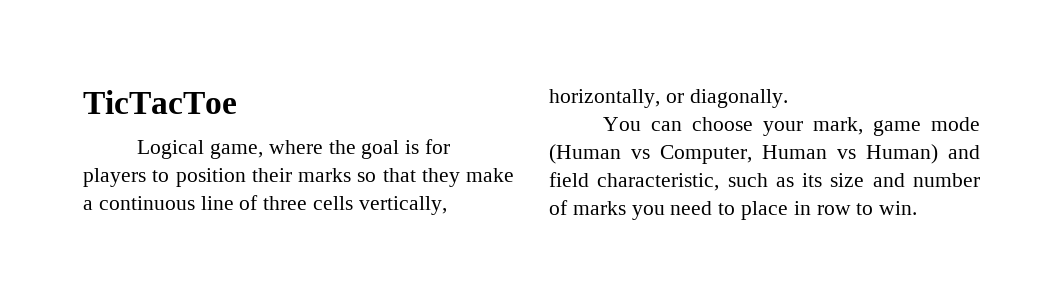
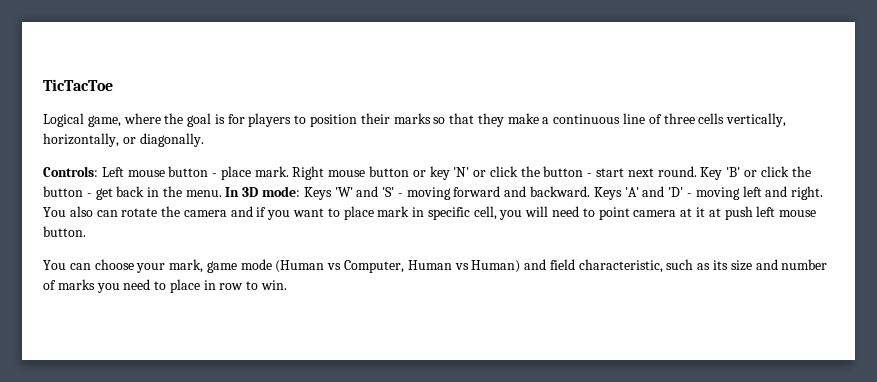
+ Controls: Left mouse button - place mark. Right mouse button or key 'N' or click the button - start next round. Key 'B' or click the button - get back in the menu. In 3D mode: Keys 'W' and 'S' - moving forward and backward. Keys 'A' and 'D' - moving left and right. You also can rotate the camera and if you want to place mark in specific cell, you will need to point camera at it at push left mouse button.

